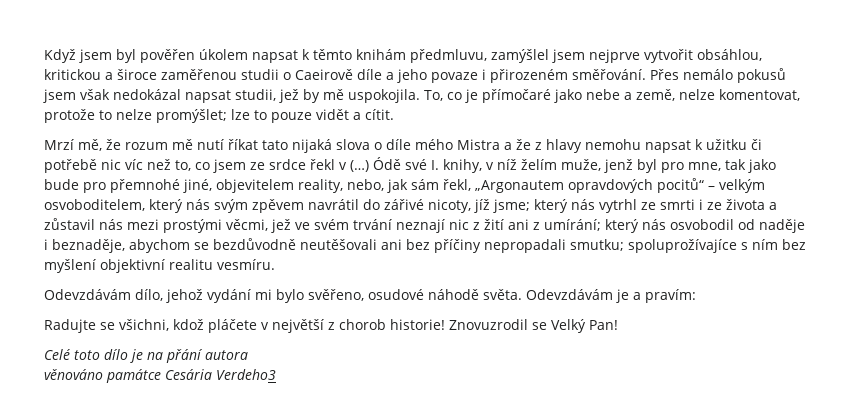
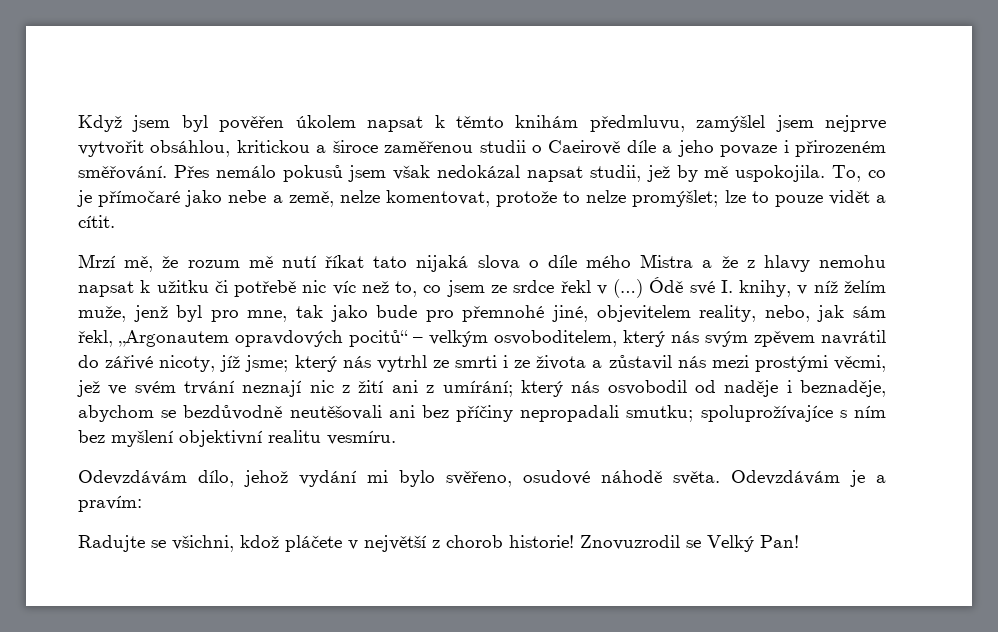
- Celé toto dílo je na přání autora
- věnováno památce Cesária Verdeho3

